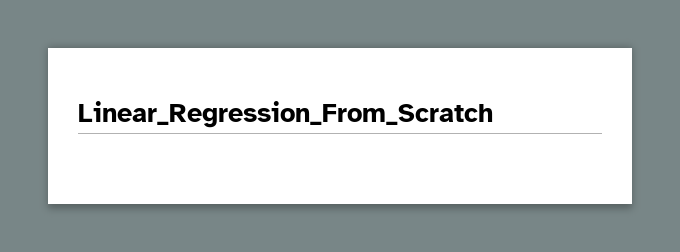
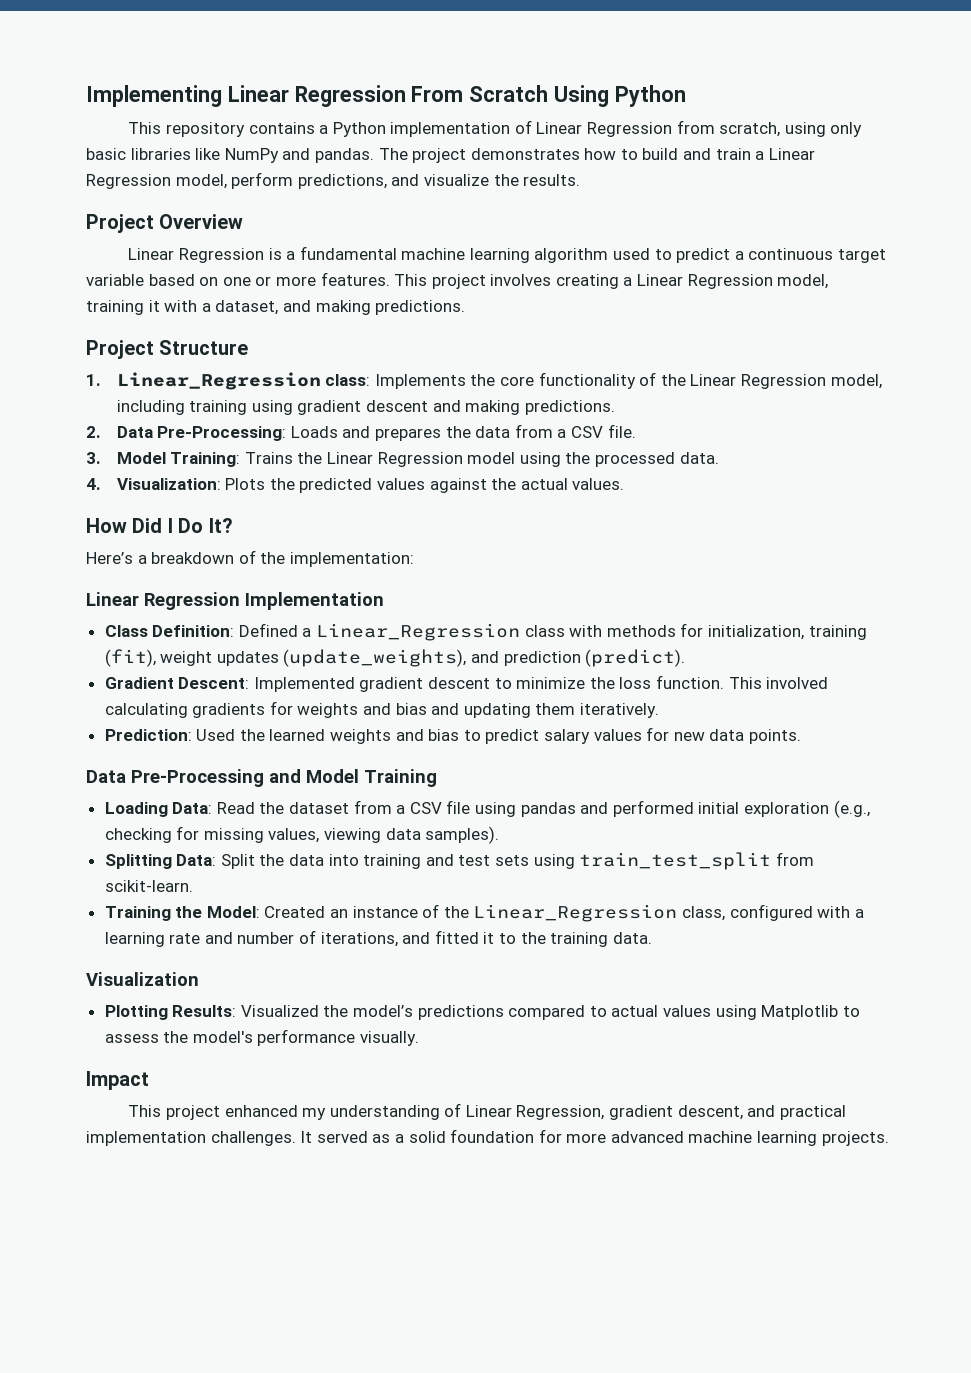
- Linear_Regression_From_Scratch
+ Implementing Linear Regression From Scratch Using Python
+ This repository contains a Python implementation of Linear Regression from scratch, using only basic libraries like NumPy and pandas. The project demonstrates how to build and train a Linear Regression model, perform predictions, and visualize the results.
+ Project Overview
+ Linear Regression is a fundamental machine learning algorithm used to predict a continuous target variable based on one or more features. This project involves creating a Linear Regression model, training it with a dataset, and making predictions.
+ Project Structure
+ 1. Linear_Regression class: Implements the core functionality of the Linear Regression model, including training using gradient descent and making predictions.
+ 2. Data Pre-Processing: Loads and prepares the data from a CSV file.
+ 3. Model Training: Trains the Linear Regression model using the processed data.
+ 4. Visualization: Plots the predicted values against the actual values.
+ How Did I Do It?
+ Here’s a breakdown of the implementation:
+ Linear Regression Implementation
+ Class Definition: Defined a Linear_Regression class with methods for initialization, training (fit), weight updates (update_weights), and prediction (predict).
+ Gradient Descent: Implemented gradient descent to minimize the loss function. This involved calculating gradients for weights and bias and updating them iteratively.
+ Prediction: Used the learned weights and bias to predict salary values for new data points.
+ Data Pre-Processing and Model Training
+ Loading Data: Read the dataset from a CSV file using pandas and performed initial exploration (e.g., checking for missing values, viewing data samples).
+ Splitting Data: Split the data into training and test sets using train_test_split from scikit-learn.
+ Training the Model: Created an instance of the Linear_Regression class, configured with a learning rate and number of iterations, and fitted it to the training data.
+ Visualization
+ Plotting Results: Visualized the model’s predictions compared to actual values using Matplotlib to assess the model's performance visually.
+ Impact
+ This project enhanced my understanding of Linear Regression, gradient descent, and practical implementation challenges. It served as a solid foundation for more advanced machine learning projects.

